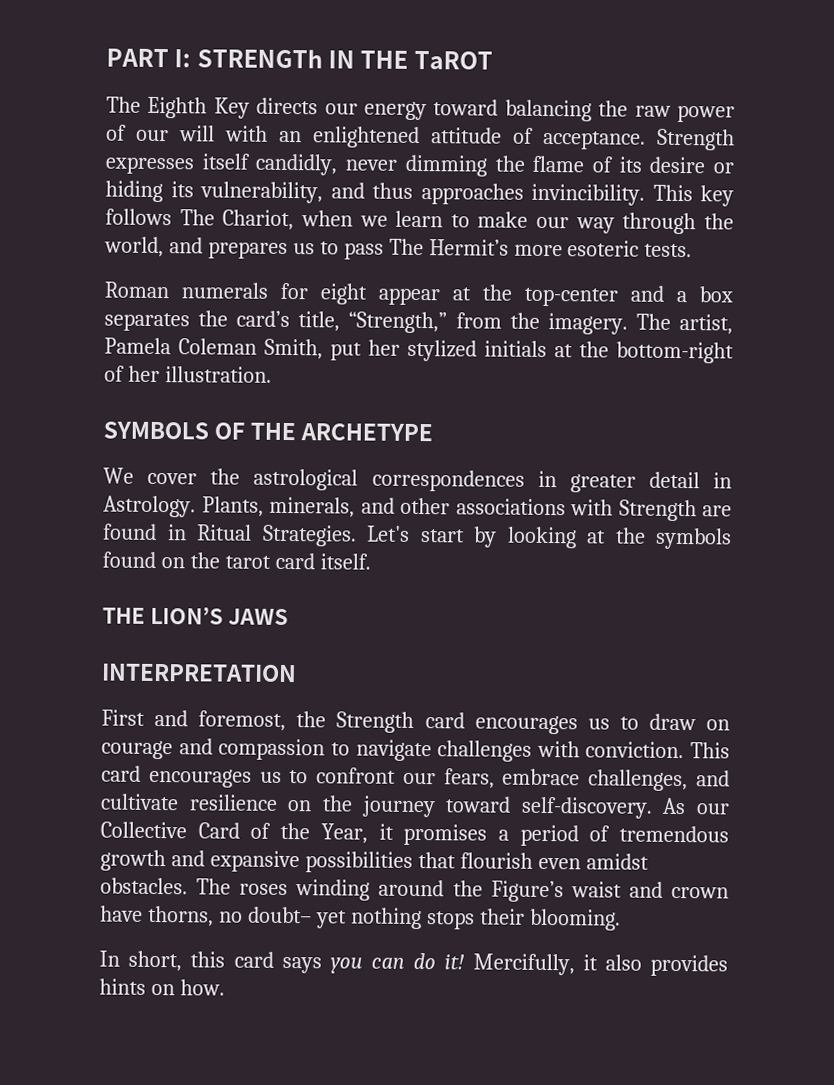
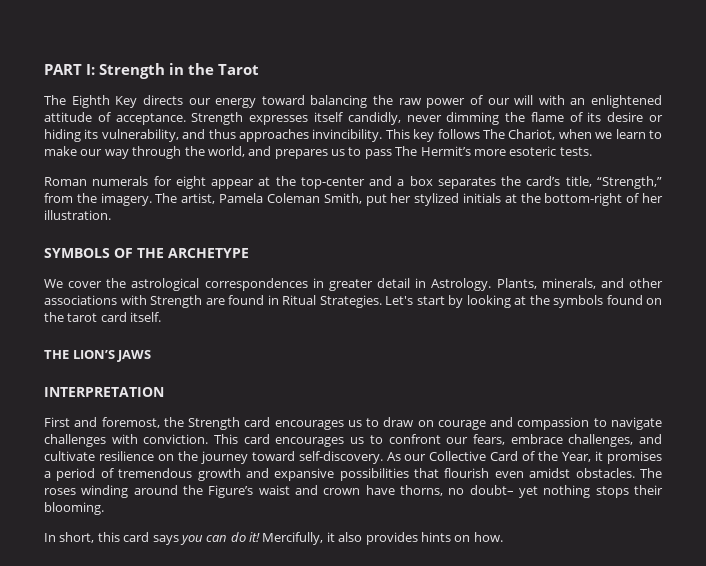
- PART I: STRENGTh IN THE TaROT
+ PART I: Strength in the Tarot

